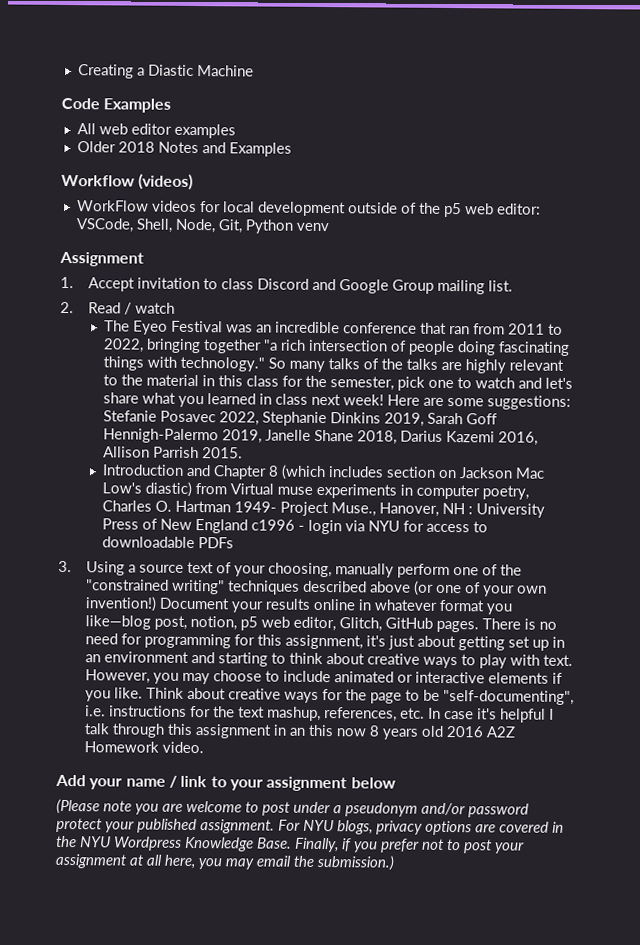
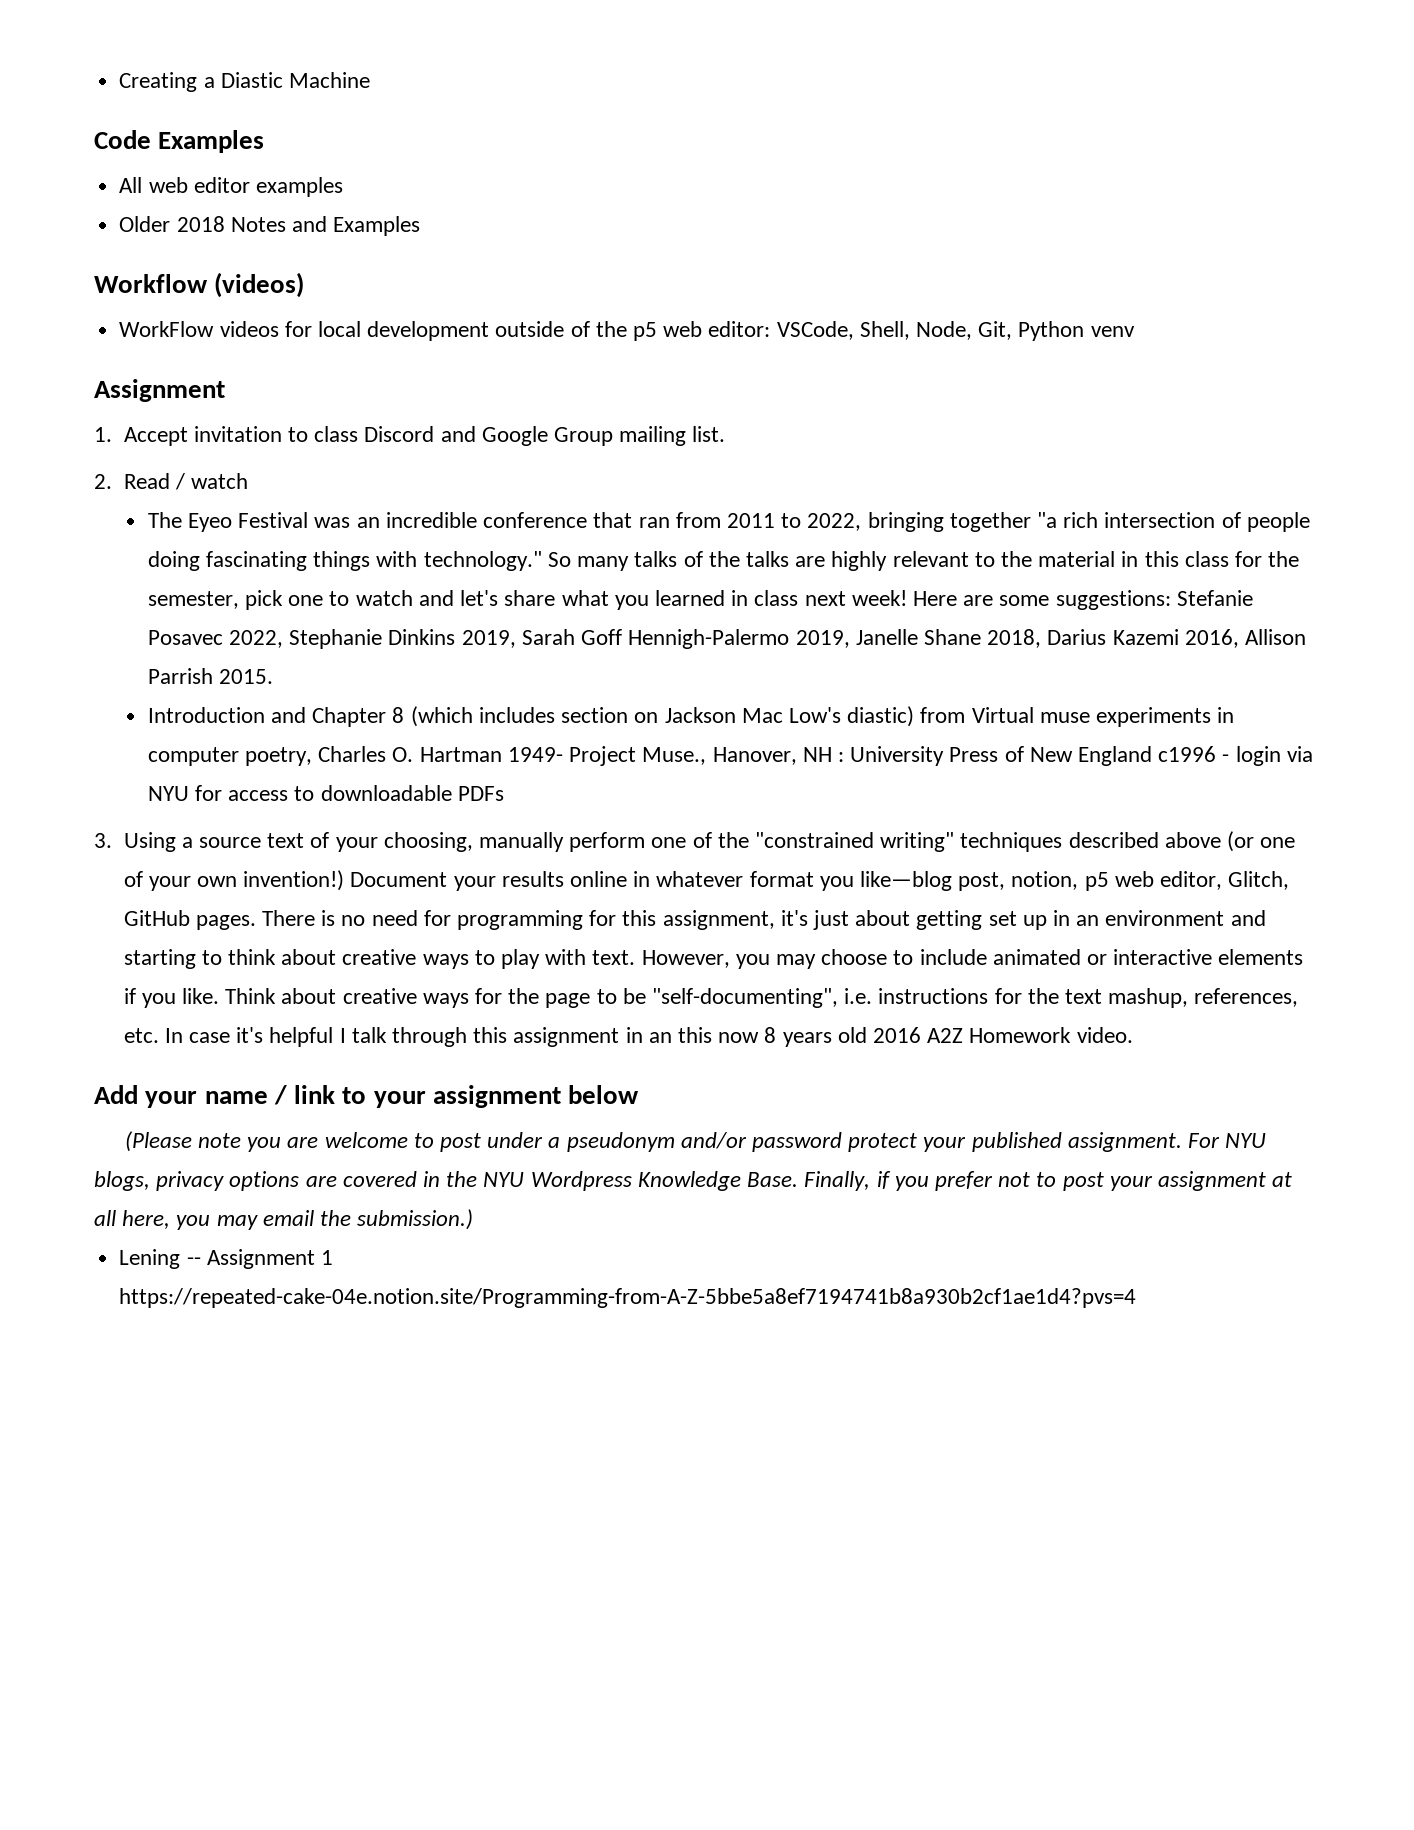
+ Lening -- Assignment 1 https://repeated-cake-04e.notion.site/Programming-from-A-Z-5bbe5a8ef7194741b8a930b2cf1ae1d4?pvs=4

